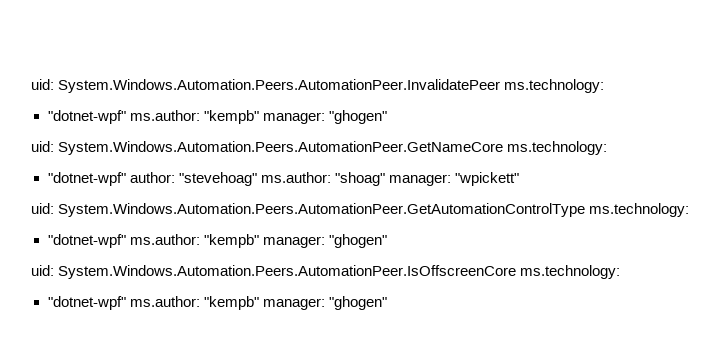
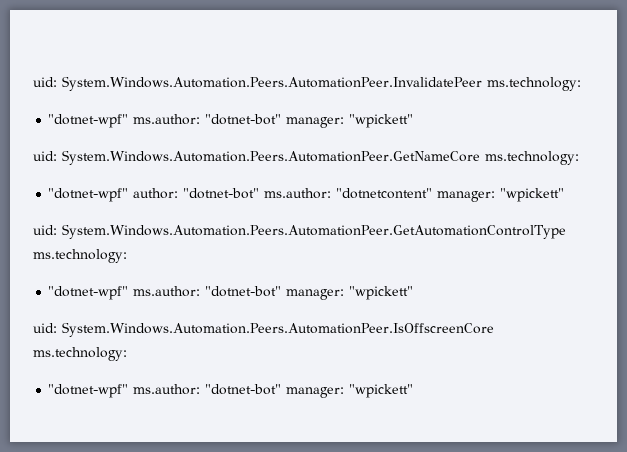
  uid: System.Windows.Automation.Peers.AutomationPeer.InvalidatePeer ms.technology:
- "dotnet-wpf" ms.author: "kempb" manager: "ghogen"
+ "dotnet-wpf" ms.author: "dotnet-bot" manager: "wpickett"
- "dotnet-wpf" author: "stevehoag" ms.author: "shoag" manager: "wpickett"
+ "dotnet-wpf" author: "dotnet-bot" ms.author: "dotnetcontent" manager: "wpickett"
  uid: System.Windows.Automation.Peers.AutomationPeer.GetAutomationControlType ms.technology:
- "dotnet-wpf" ms.author: "kempb" manager: "ghogen"
+ "dotnet-wpf" ms.author: "dotnet-bot" manager: "wpickett"
  uid: System.Windows.Automation.Peers.AutomationPeer.IsOffscreenCore ms.technology:
- "dotnet-wpf" ms.author: "kempb" manager: "ghogen"
+ "dotnet-wpf" ms.author: "dotnet-bot" manager: "wpickett"

